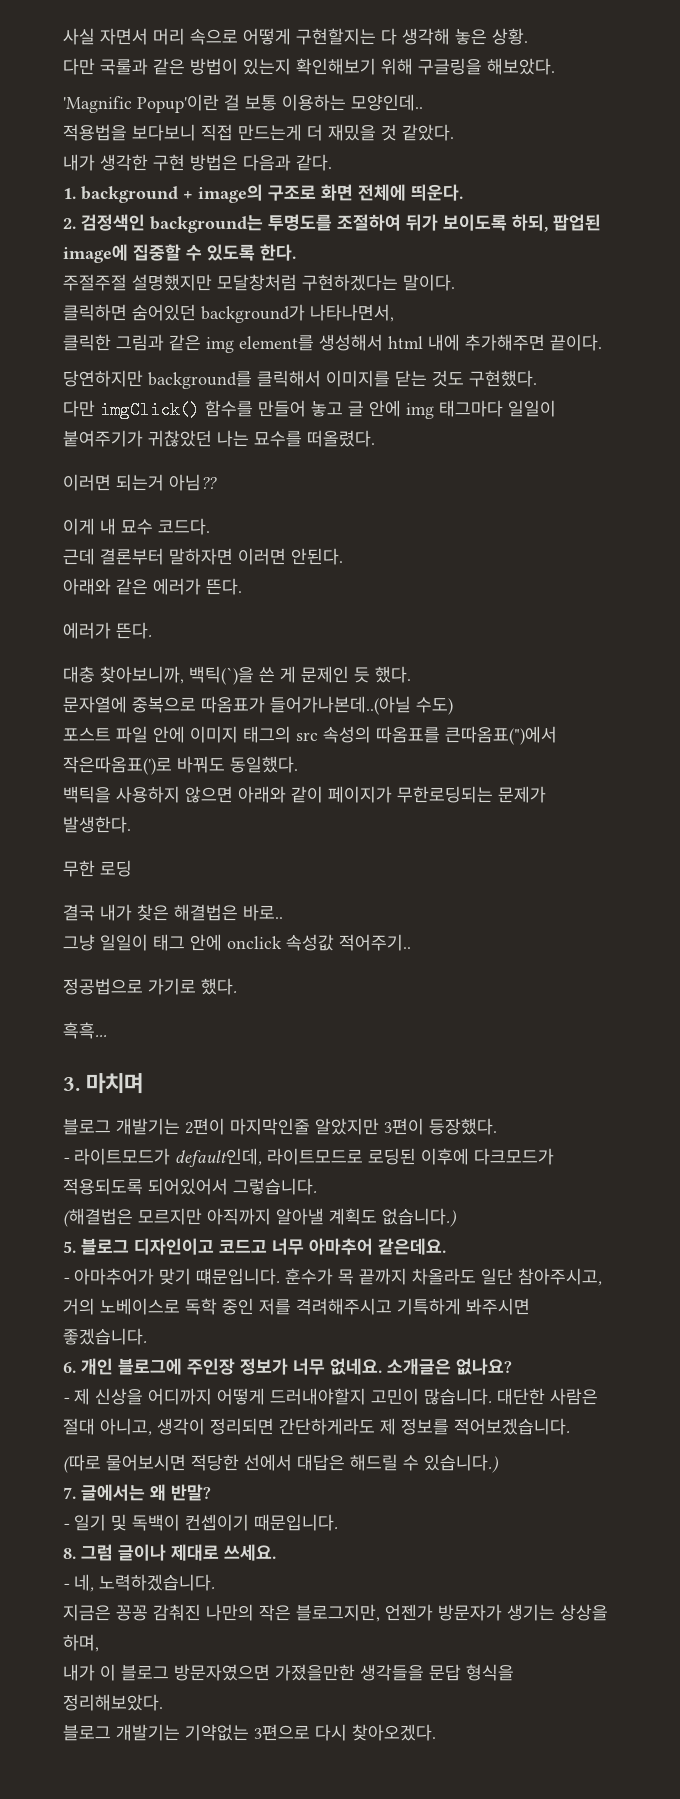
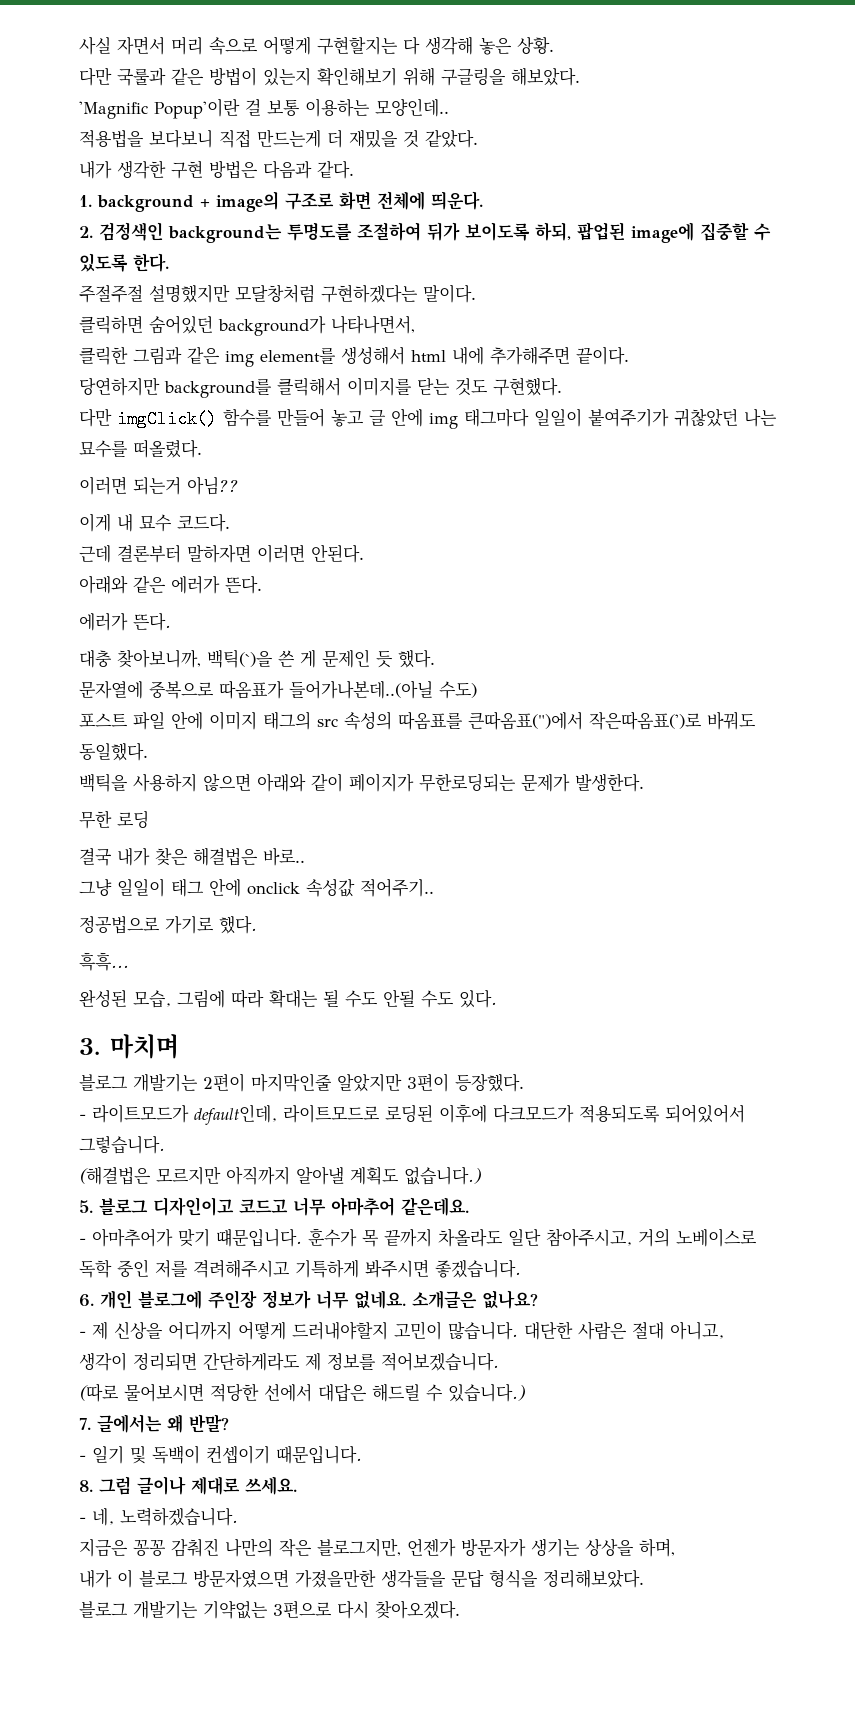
+ 완성된 모습, 그림에 따라 확대는 될 수도 안될 수도 있다.

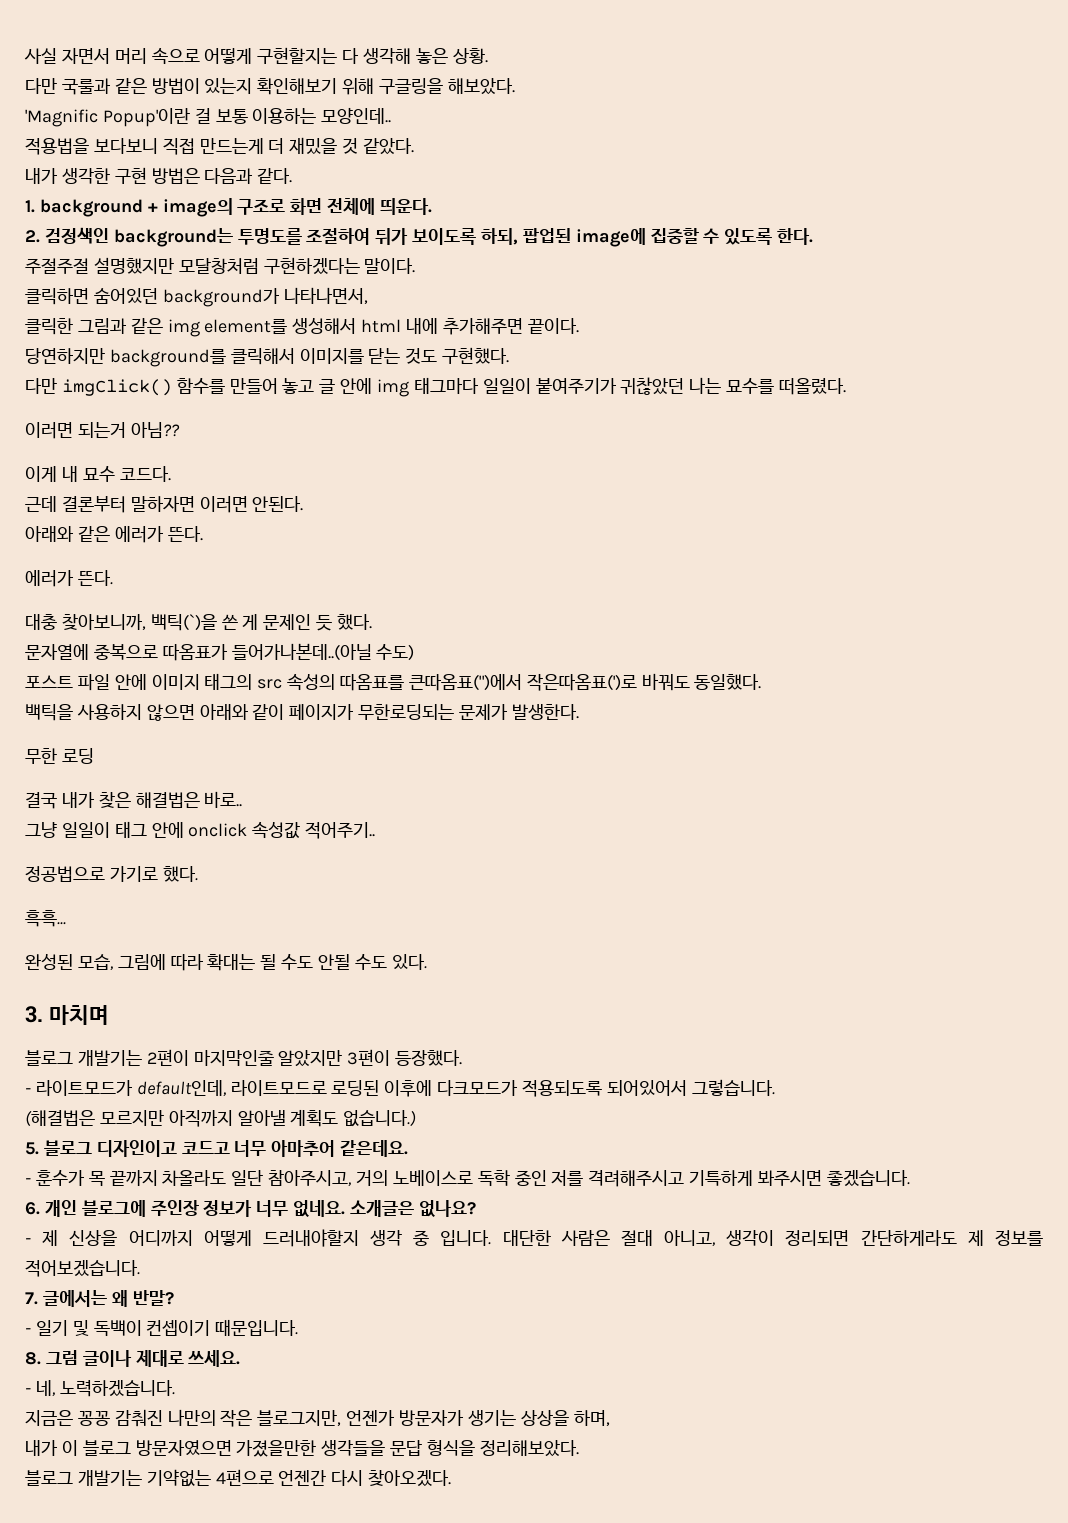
- - 아마추어가 맞기 떄문입니다. 훈수가 목 끝까지 차올라도 일단 참아주시고, 거의 노베이스로 독학 중인 저를 격려해주시고 기특하게 봐주시면 좋겠습니다.
+ - 훈수가 목 끝까지 차올라도 일단 참아주시고, 거의 노베이스로 독학 중인 저를 격려해주시고 기특하게 봐주시면 좋겠습니다.
- - 제 신상을 어디까지 어떻게 드러내야할지 고민이 많습니다.
+ - 제 신상을 어디까지 어떻게 드러내야할지 생각 중 입니다.
- (따로 물어보시면 적당한 선에서 대답은 해드릴 수 있습니다.)
- 블로그 개발기는 기약없는 3편으로 다시 찾아오겠다.
+ 블로그 개발기는 기약없는 4편으로 언젠간 다시 찾아오겠다.

